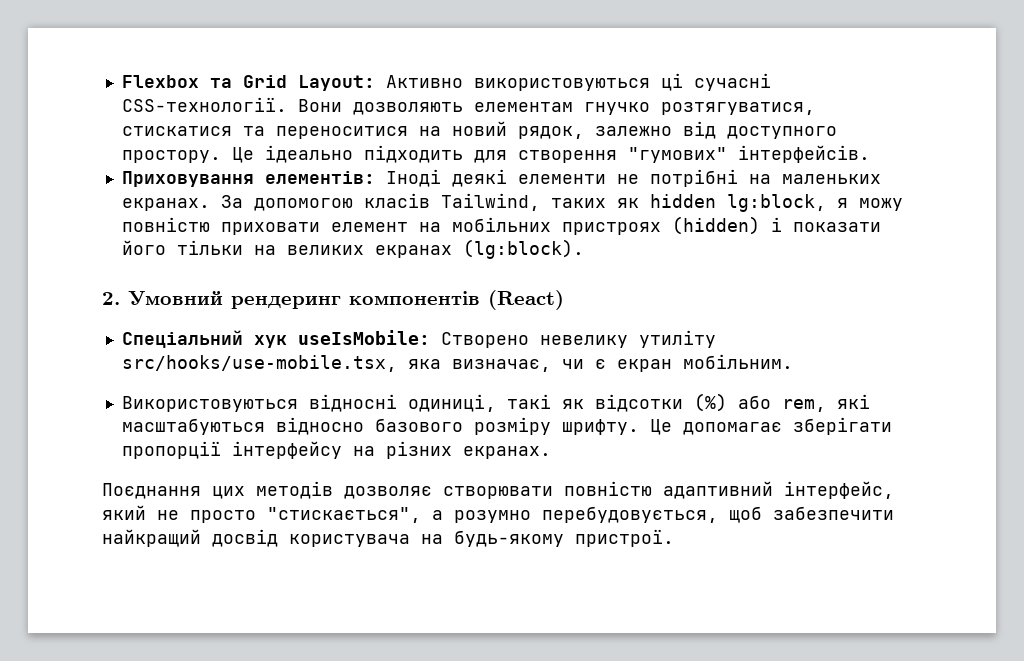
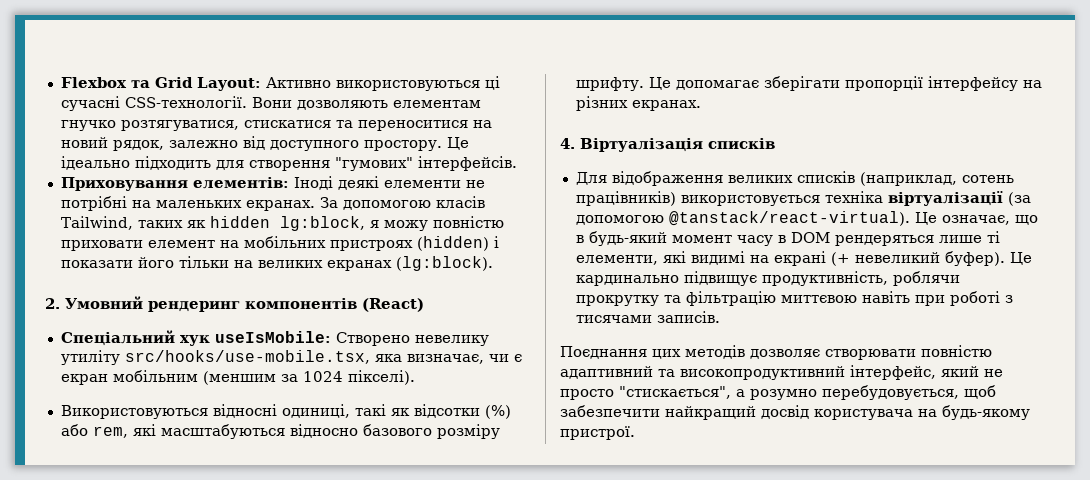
- Спеціальний хук useIsMobile: Створено невелику утиліту src/hooks/use-mobile.tsx, яка визначає, чи є екран мобільним.
+ Спеціальний хук useIsMobile: Створено невелику утиліту src/hooks/use-mobile.tsx, яка визначає, чи є екран мобільним (меншим за 1024 пікселі).
+ 4. Віртуалізація списків
+ Для відображення великих списків (наприклад, сотень працівників) використовується техніка віртуалізації (за допомогою @tanstack/react-virtual). Це означає, що в будь-який момент часу в DOM рендеряться лише ті елементи, які видимі на екрані (+ невеликий буфер). Це кардинально підвищує продуктивність, роблячи прокрутку та фільтрацію миттєвою навіть при роботі з тисячами записів.
- Поєднання цих методів дозволяє створювати повністю адаптивний інтерфейс, який не просто "стискається", а розумно перебудовується, щоб забезпечити найкращий досвід користувача на будь-якому пристрої.
+ Поєднання цих методів дозволяє створювати повністю адаптивний та високопродуктивний інтерфейс, який не просто "стискається", а розумно перебудовується, щоб забезпечити найкращий досвід користувача на будь-якому пристрої.

